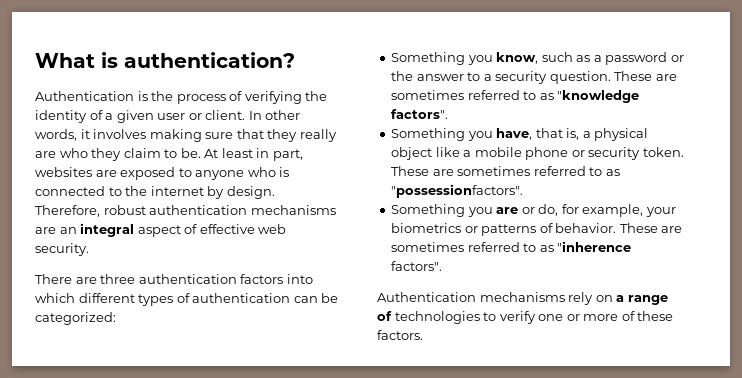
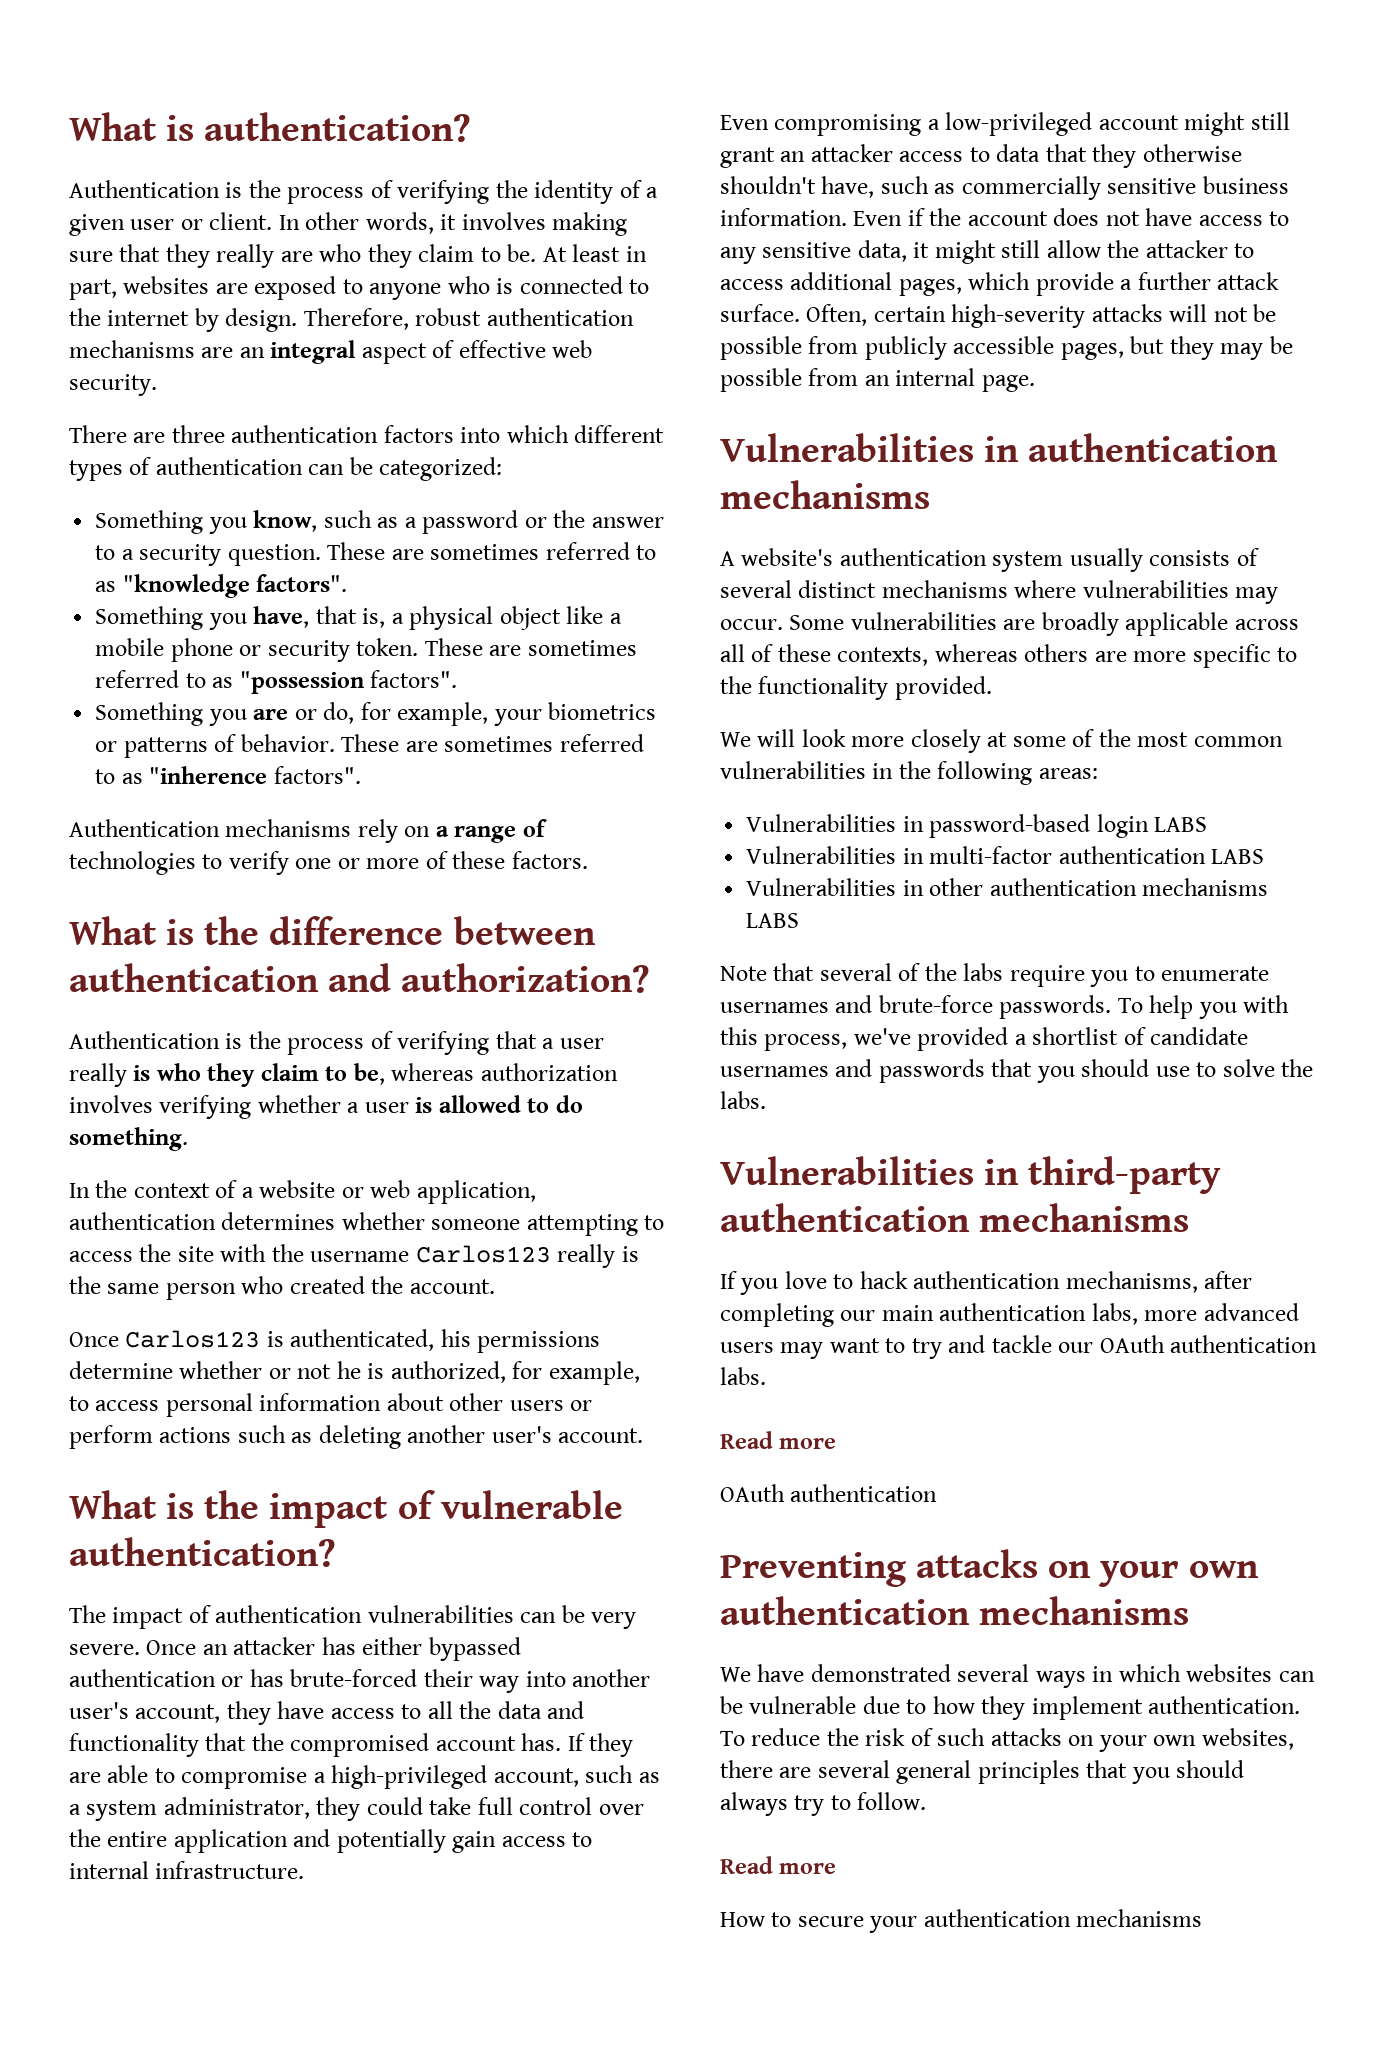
- These are sometimes referred to as "possessionfactors".
+ These are sometimes referred to as "possession factors".
+ What is the difference between authentication and authorization?
+ Authentication is the process of verifying that a user really is who they claim to be, whereas authorization involves verifying whether a user is allowed to do something.
+ In the context of a website or web application, authentication determines whether someone attempting to access the site with the username Carlos123 really is the same person who created the account.
+ Once Carlos123 is authenticated, his permissions determine whether or not he is authorized, for example, to access personal information about other users or perform actions such as deleting another user's account.
+ What is the impact of vulnerable authentication?
+ The impact of authentication vulnerabilities can be very severe. Once an attacker has either bypassed authentication or has brute-forced their way into another user's account, they have access to all the data and functionality that the compromised account has. If they are able to compromise a high-privileged account, such as a system administrator, they could take full control over the entire application and potentially gain access to internal infrastructure.
+ Even compromising a low-privileged account might still grant an attacker access to data that they otherwise shouldn't have, such as commercially sensitive business information. Even if the account does not have access to any sensitive data, it might still allow the attacker to access additional pages, which provide a further attack surface. Often, certain high-severity attacks will not be possible from publicly accessible pages, but they may be possible from an internal page.
+ Vulnerabilities in authentication mechanisms
+ A website's authentication system usually consists of several distinct mechanisms where vulnerabilities may occur. Some vulnerabilities are broadly applicable across all of these contexts, whereas others are more specific to the functionality provided.
+ We will look more closely at some of the most common vulnerabilities in the following areas:
+ Vulnerabilities in password-based login LABS
+ Vulnerabilities in multi-factor authentication LABS
+ Vulnerabilities in other authentication mechanisms LABS
+ Note that several of the labs require you to enumerate usernames and brute-force passwords. To help you with this process, we've provided a shortlist of candidate usernames and passwords that you should use to solve the labs.
+ Vulnerabilities in third-party authentication mechanisms
+ If you love to hack authentication mechanisms, after completing our main authentication labs, more advanced users may want to try and tackle our OAuth authentication labs.
+ Read more
+ OAuth authentication
+ Preventing attacks on your own authentication mechanisms
+ We have demonstrated several ways in which websites can be vulnerable due to how they implement authentication. To reduce the risk of such attacks on your own websites, there are several general principles that you should always try to follow.
+ Read more
+ How to secure your authentication mechanisms

